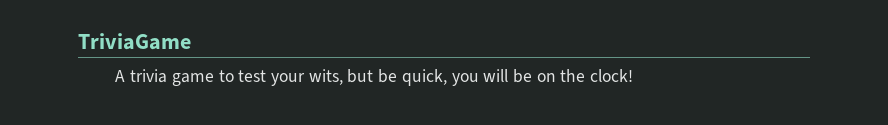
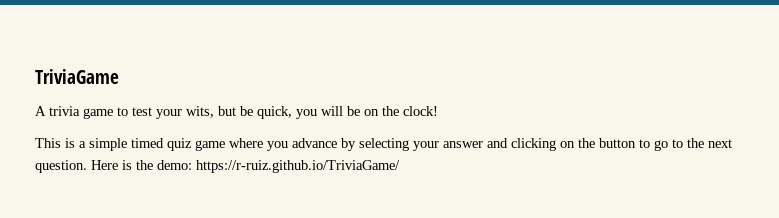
+ This is a simple timed quiz game where you advance by selecting your answer and clicking on the button to go to the next question. Here is the demo: https://r-ruiz.github.io/TriviaGame/

